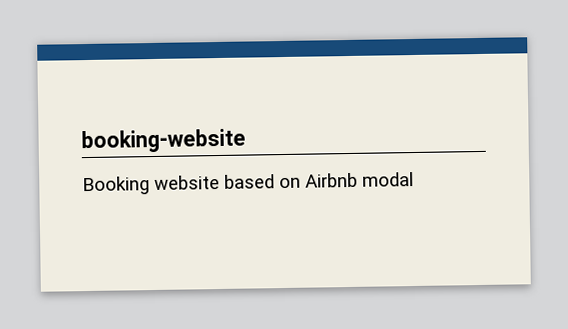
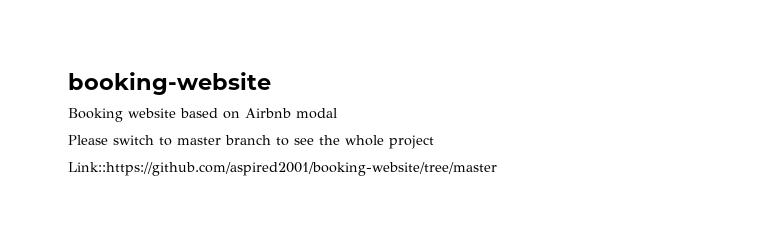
+ Please switch to master branch to see the whole project
+ Link::https://github.com/aspired2001/booking-website/tree/master

